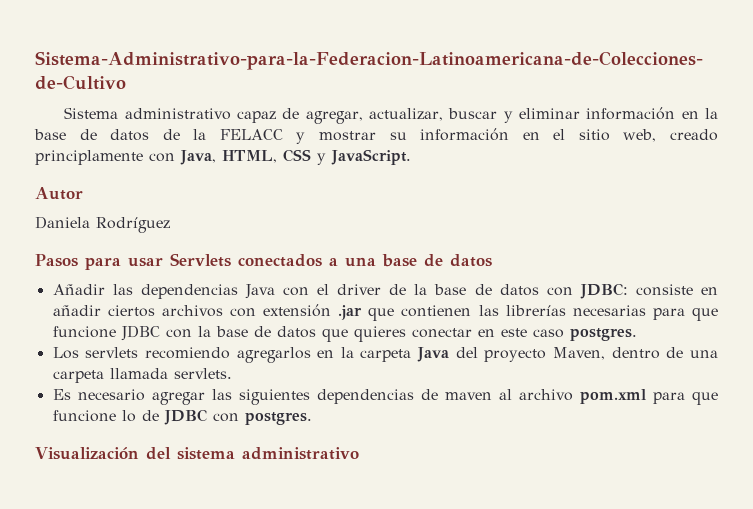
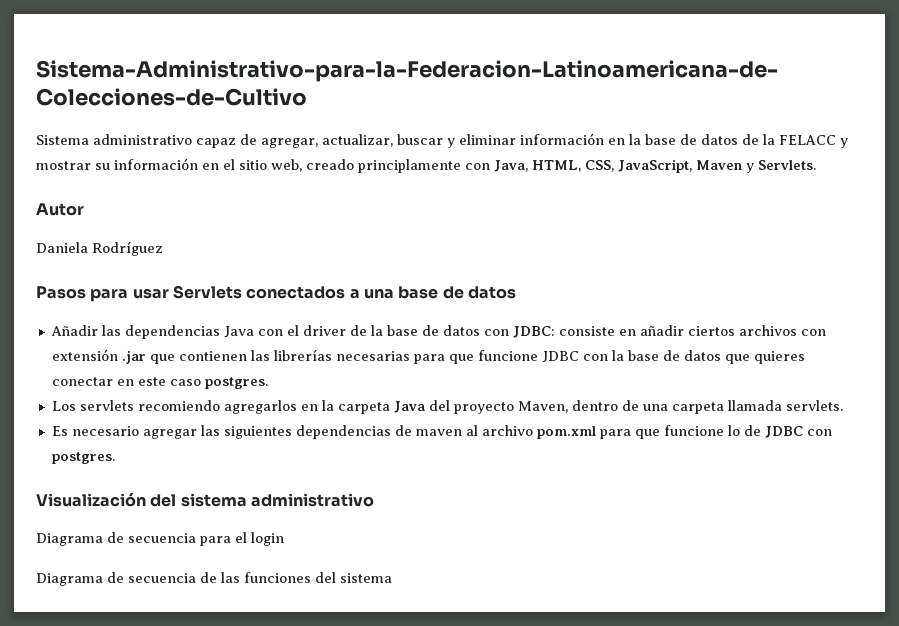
- Sistema administrativo capaz de agregar, actualizar, buscar y eliminar información en la base de datos de la FELACC y mostrar su información en el sitio web, creado principlamente con Java, HTML, CSS y JavaScript.
+ Sistema administrativo capaz de agregar, actualizar, buscar y eliminar información en la base de datos de la FELACC y mostrar su información en el sitio web, creado principlamente con Java, HTML, CSS, JavaScript, Maven y Servlets.
+ Diagrama de secuencia para el login
+ Diagrama de secuencia de las funciones del sistema

